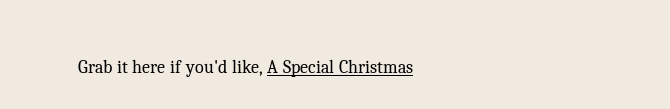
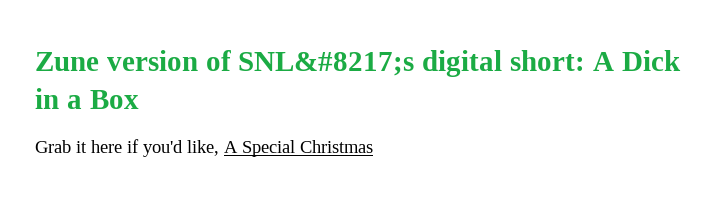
+ Zune version of SNL&#8217;s digital short: A Dick in a Box

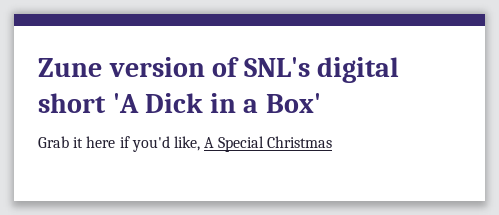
- Zune version of SNL&#8217;s digital short: A Dick in a Box
+ Zune version of SNL's digital short 'A Dick in a Box'

